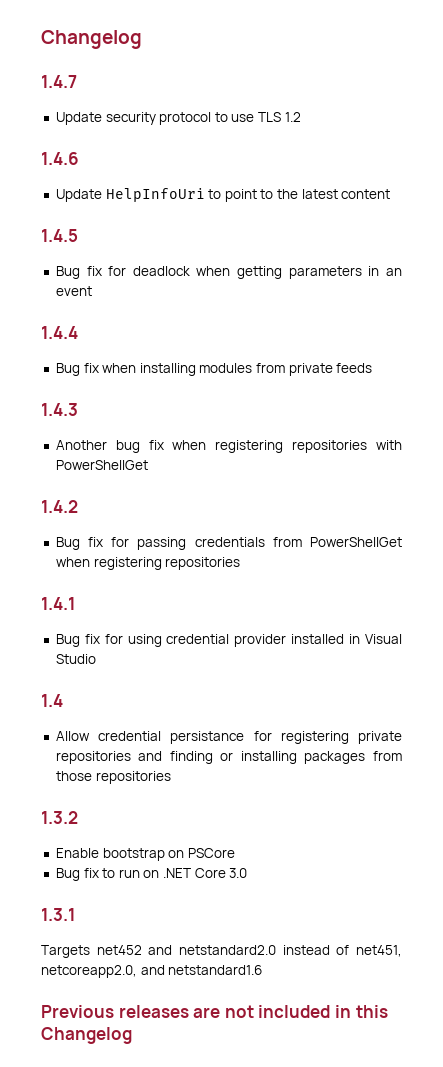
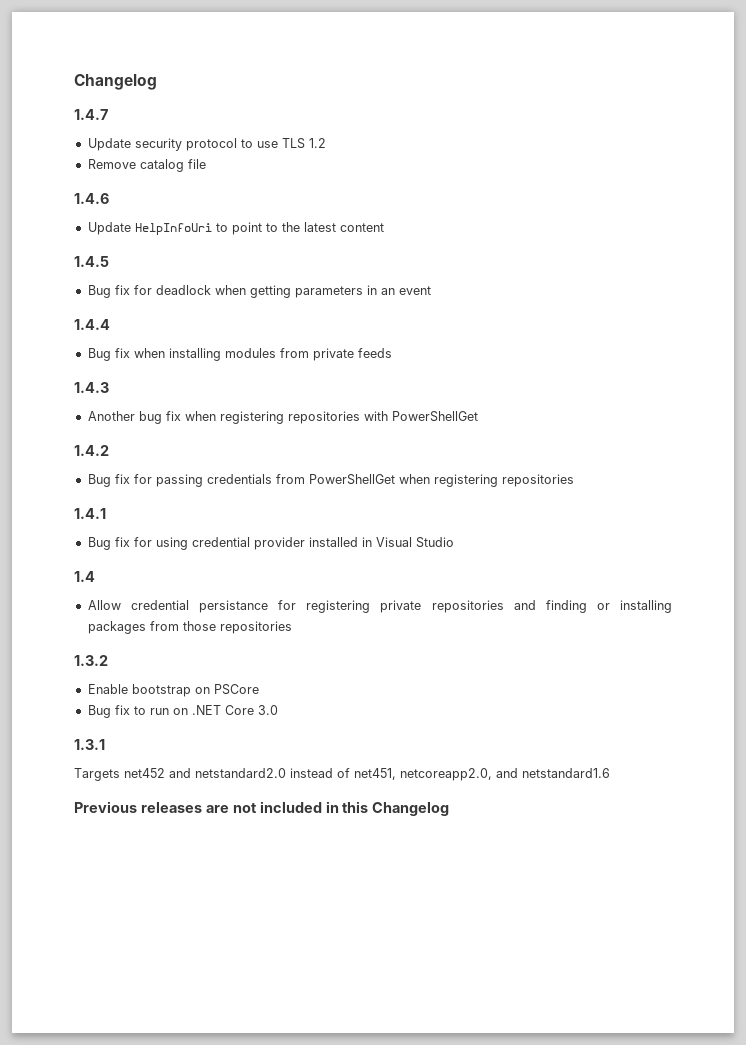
+ Remove catalog file

